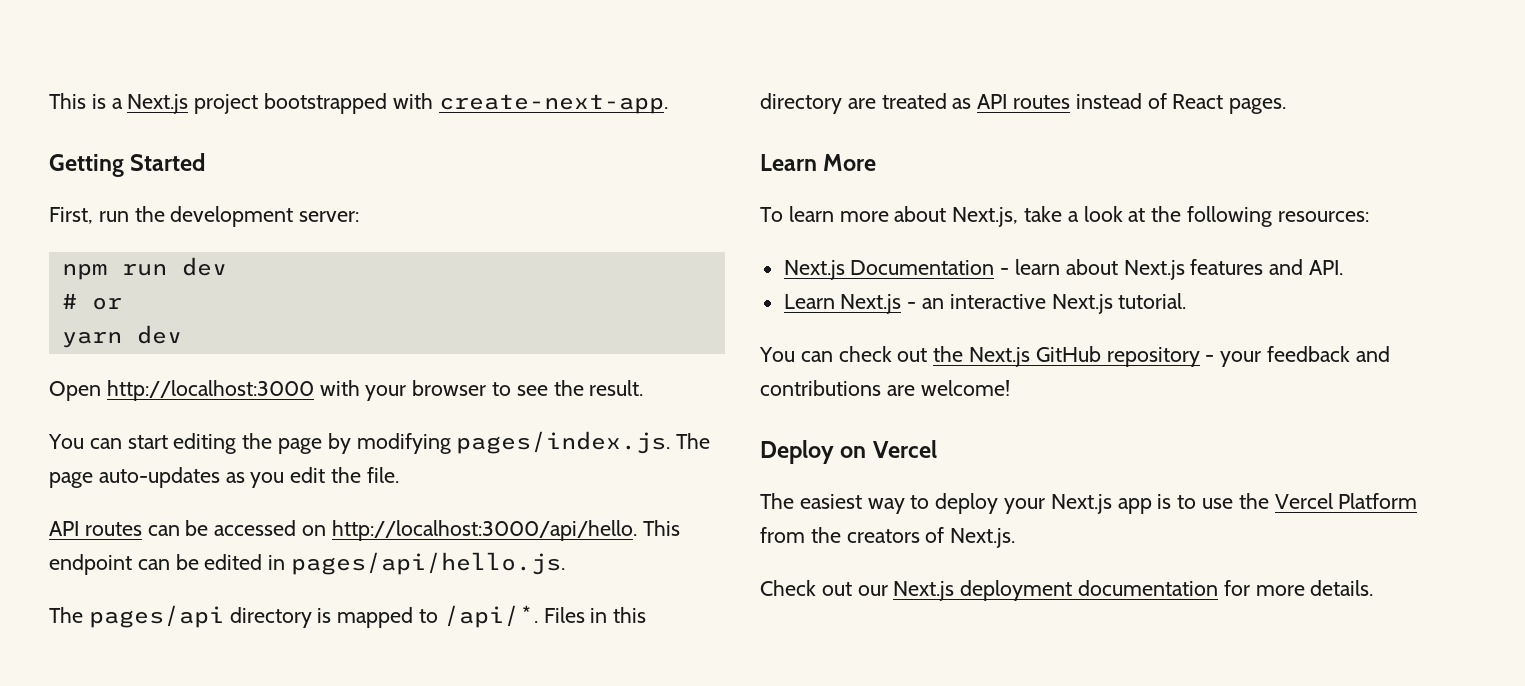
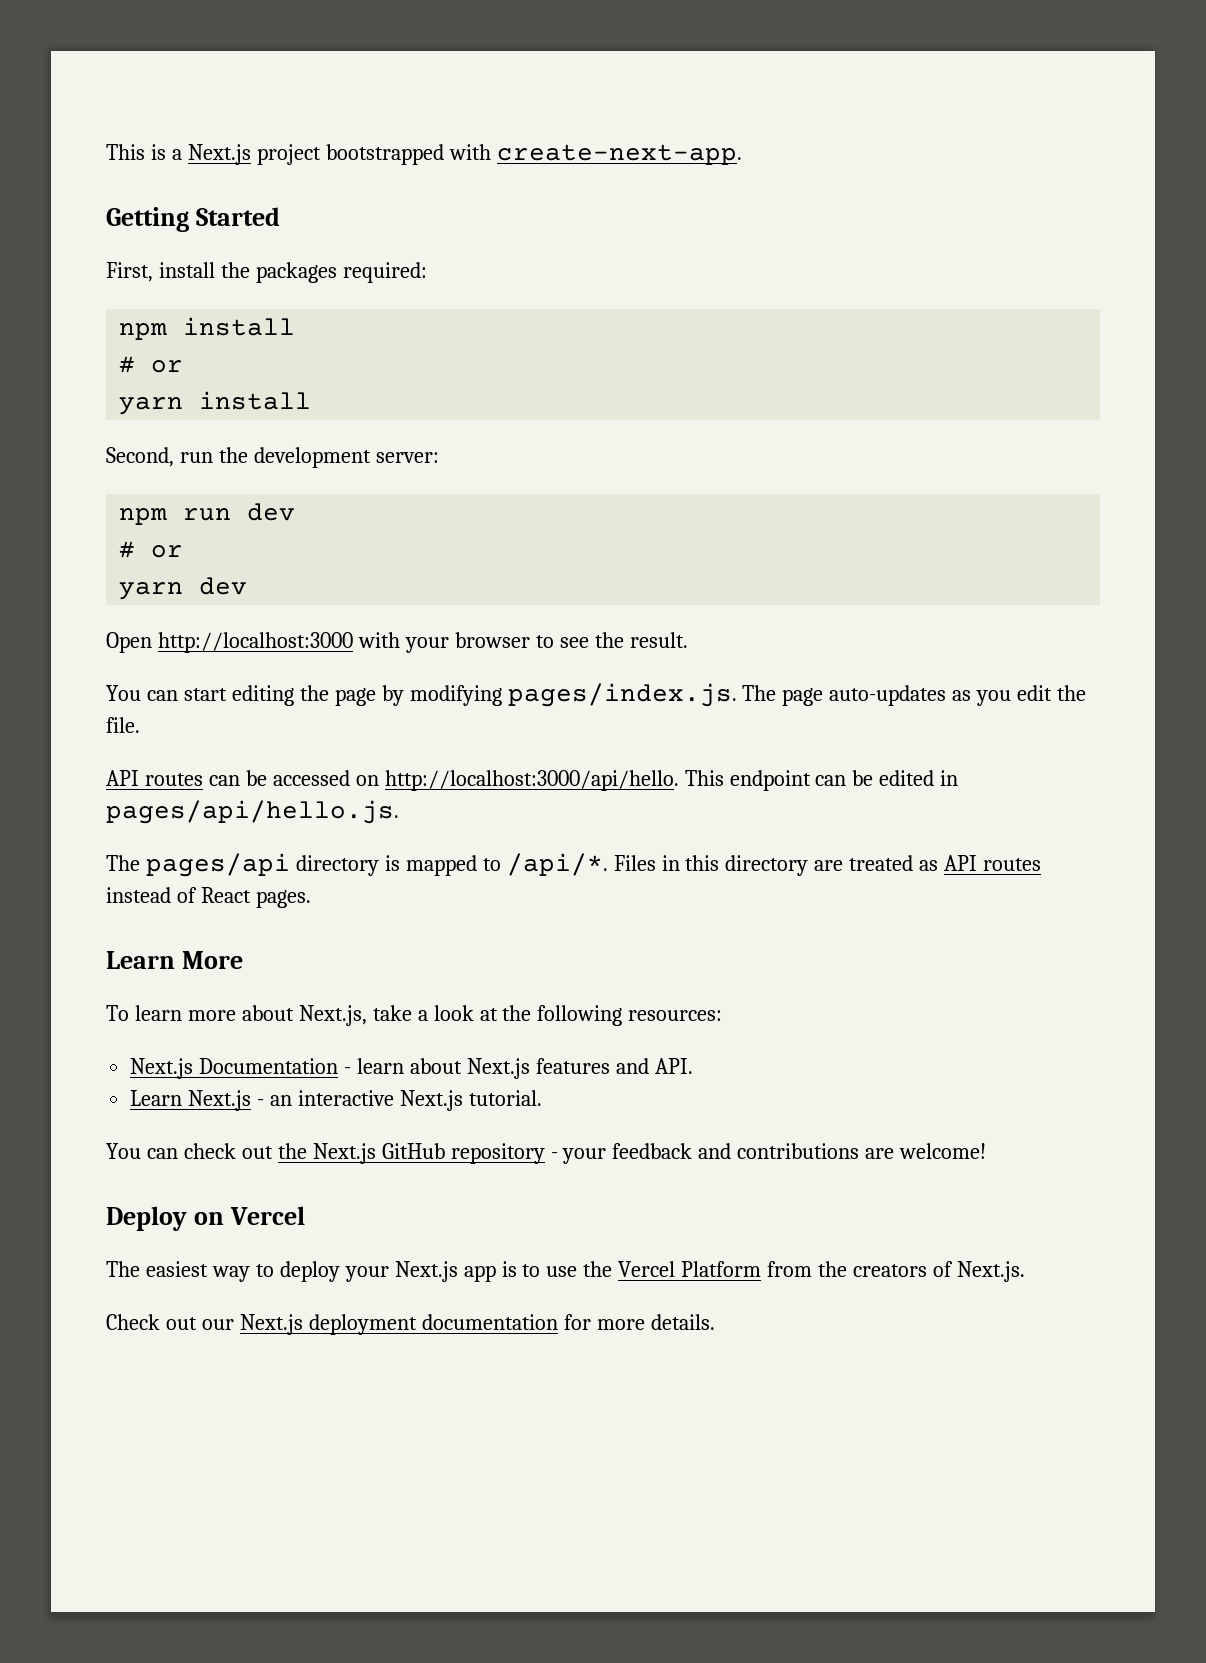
- First, run the development server:
+ First, install the packages required:
+ npm install
+ # or
+ yarn install
+ Second, run the development server:

